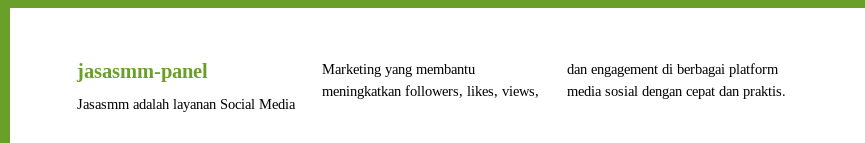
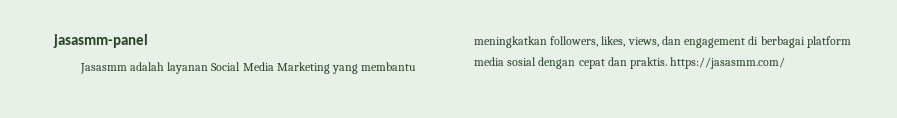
- Jasasmm adalah layanan Social Media Marketing yang membantu meningkatkan followers, likes, views, dan engagement di berbagai platform media sosial dengan cepat dan praktis.
+ Jasasmm adalah layanan Social Media Marketing yang membantu meningkatkan followers, likes, views, dan engagement di berbagai platform media sosial dengan cepat dan praktis. https://jasasmm.com/

